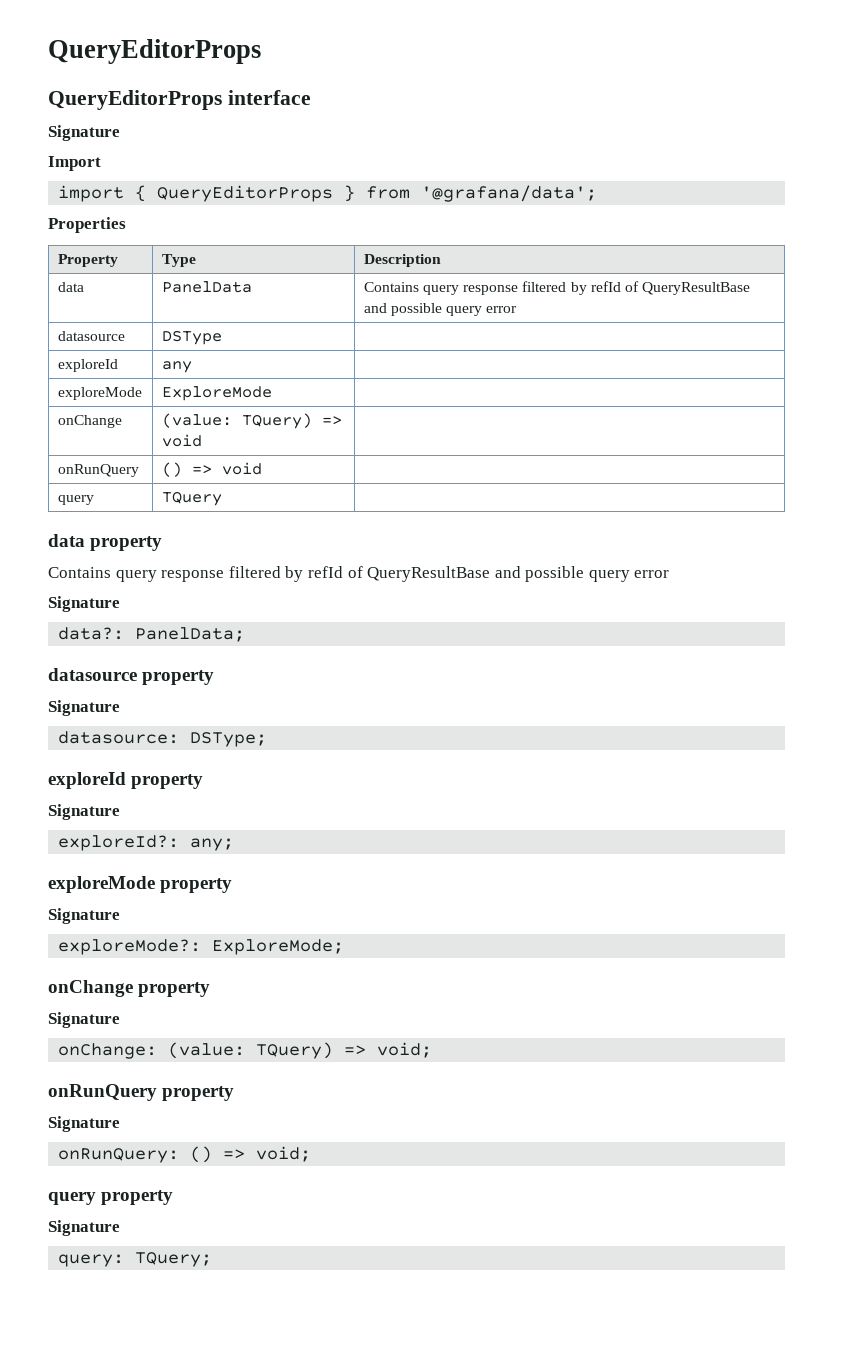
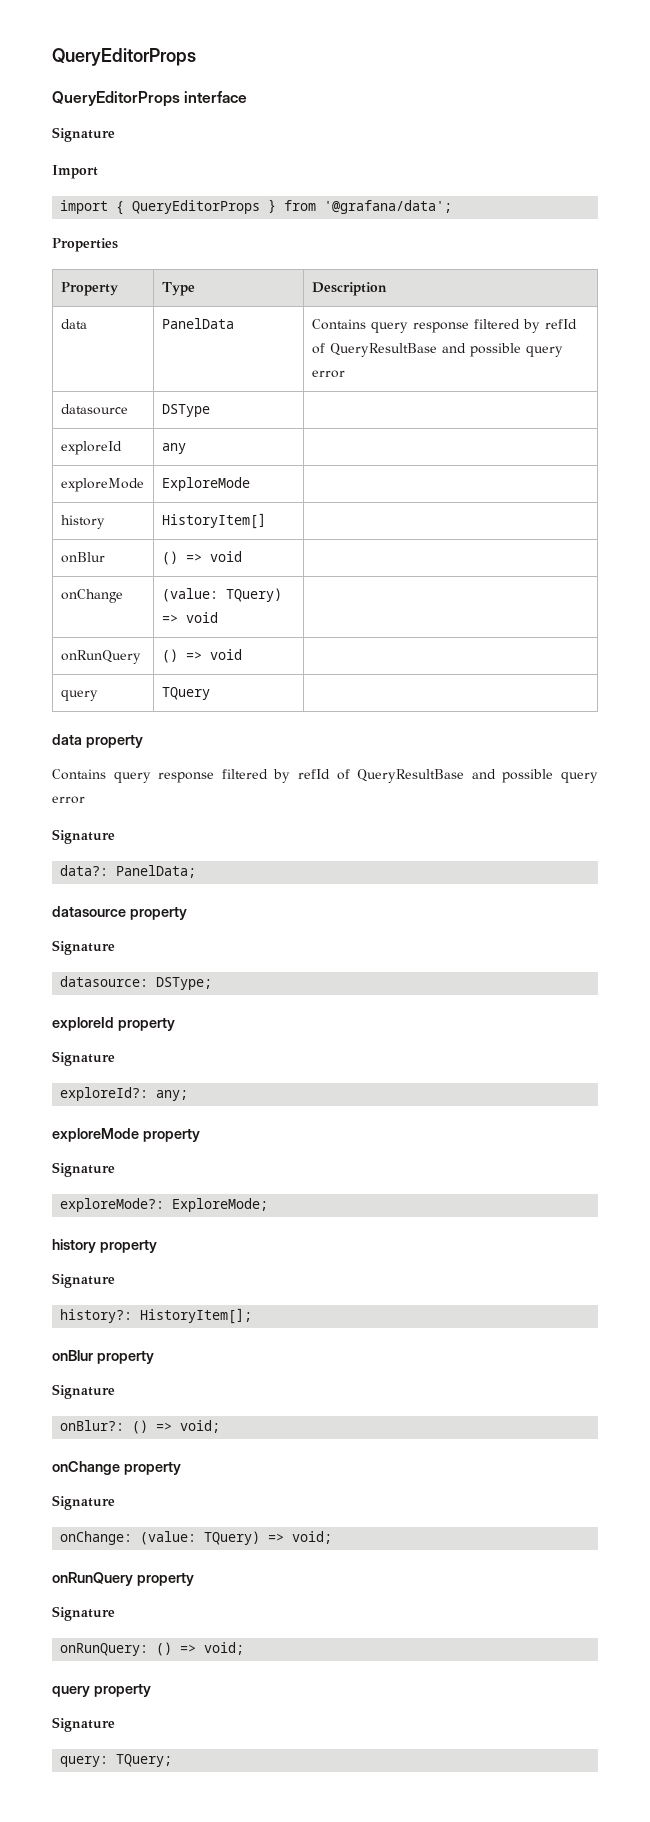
+ history | HistoryItem[] |
+ onBlur | () => void |
+ history property
+ Signature
+ history?: HistoryItem[];
+ onBlur property
+ Signature
+ onBlur?: () => void;

